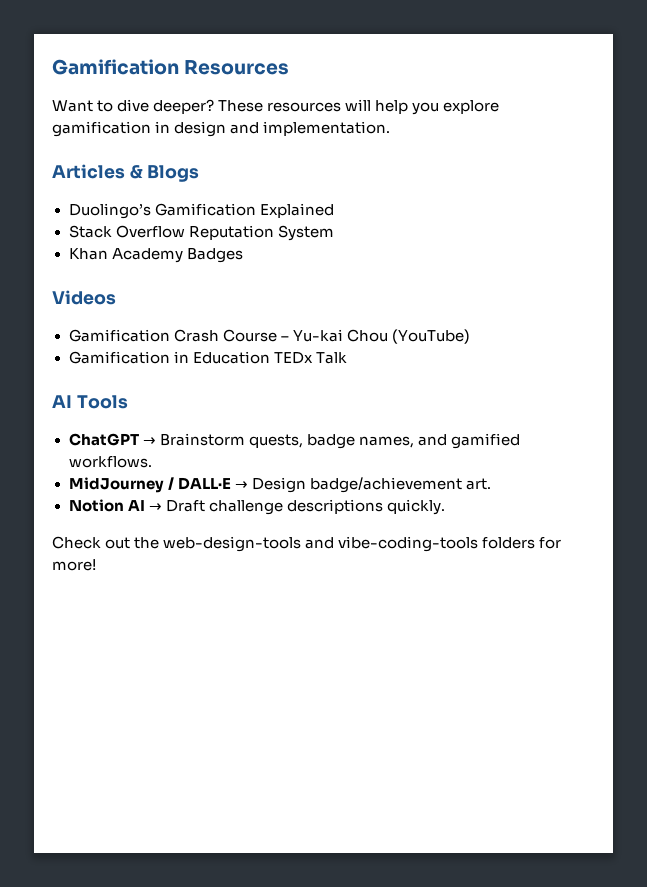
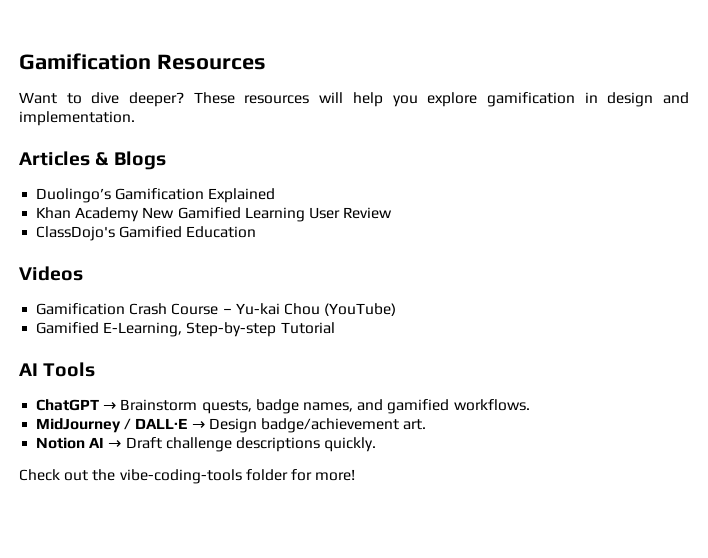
- Stack Overflow Reputation System
- Khan Academy Badges
+ Khan Academy New Gamified Learning User Review
+ ClassDojo's Gamified Education
- Gamification in Education TEDx Talk
+ Gamified E-Learning, Step-by-step Tutorial
- Check out the web-design-tools and vibe-coding-tools folders for more!
+ Check out the vibe-coding-tools folder for more!

